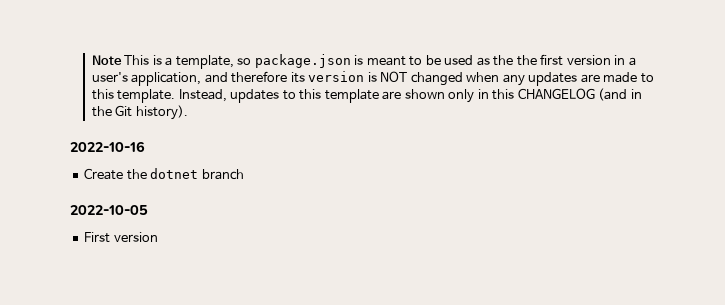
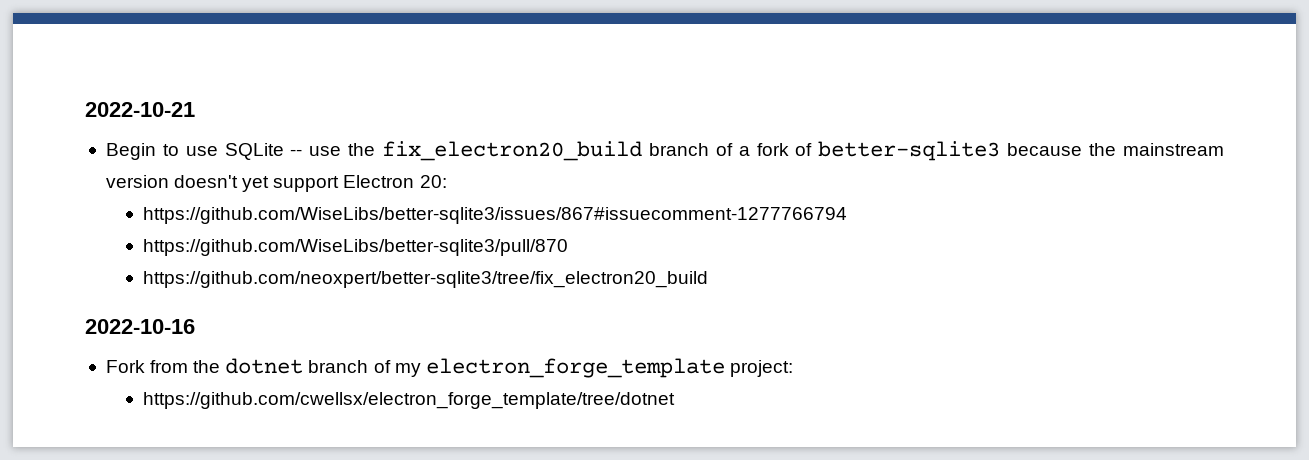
- Note This is a template, so package.json is meant to be used as the the first version in a user's application, and therefore its version is NOT changed when any updates are made to this template. Instead, updates to this template are shown only in this CHANGELOG (and in the Git history).
+ 2022-10-21
+ Begin to use SQLite -- use the fix_electron20_build branch of a fork of better-sqlite3 because the mainstream version doesn't yet support Electron 20:
+ https://github.com/WiseLibs/better-sqlite3/issues/867#issuecomment-1277766794
+ https://github.com/WiseLibs/better-sqlite3/pull/870
+ https://github.com/neoxpert/better-sqlite3/tree/fix_electron20_build
- Create the dotnet branch
- 2022-10-05
- First version
+ Fork from the dotnet branch of my electron_forge_template project:
+ https://github.com/cwellsx/electron_forge_template/tree/dotnet

